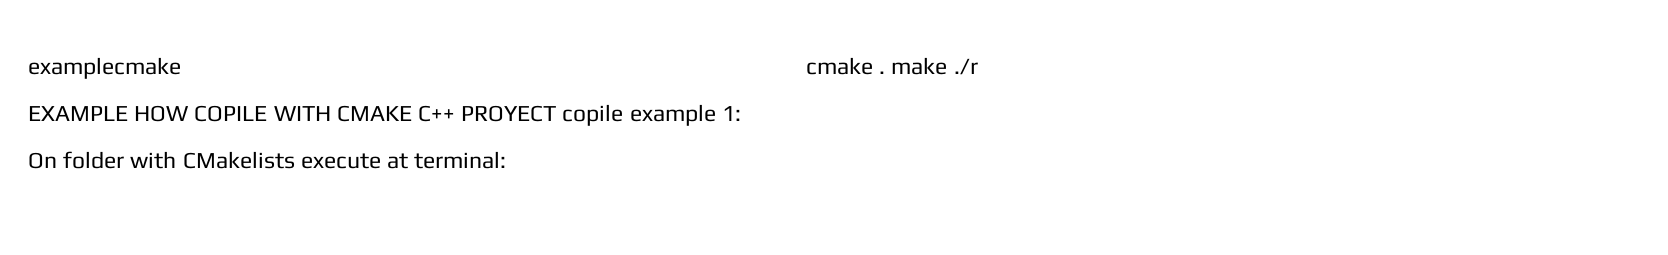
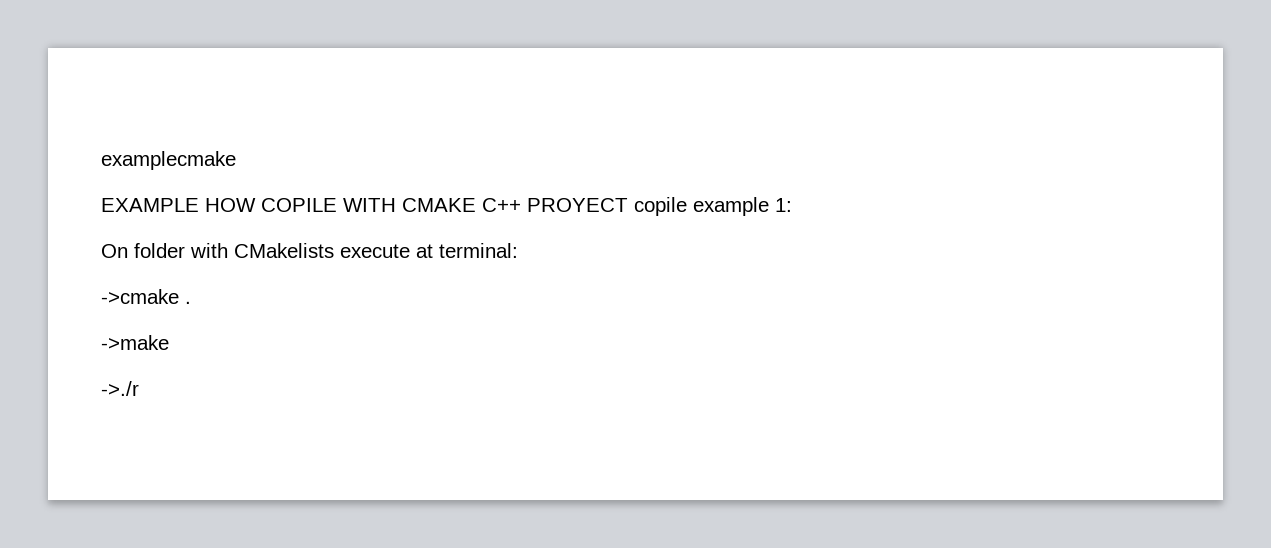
- cmake . make ./r
+ ->cmake .
+ ->make
+ ->./r

